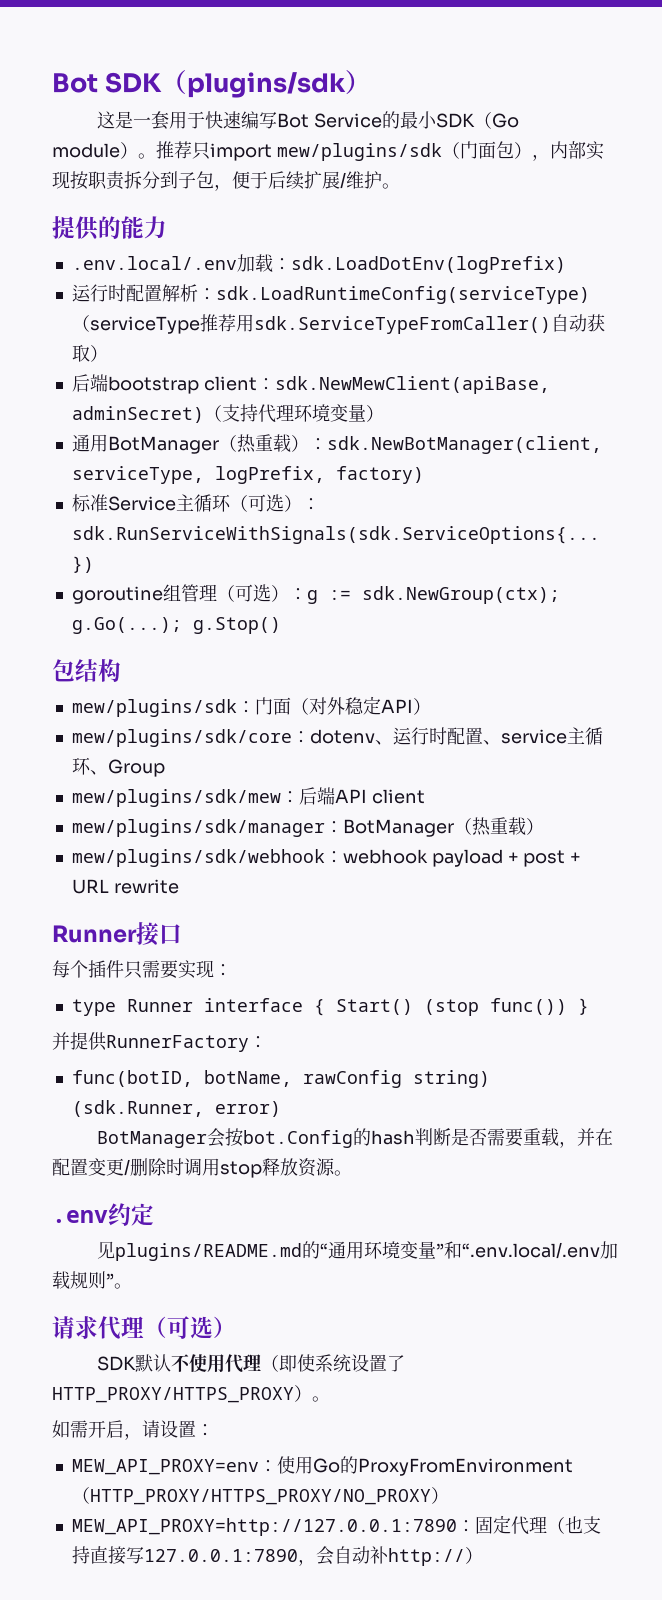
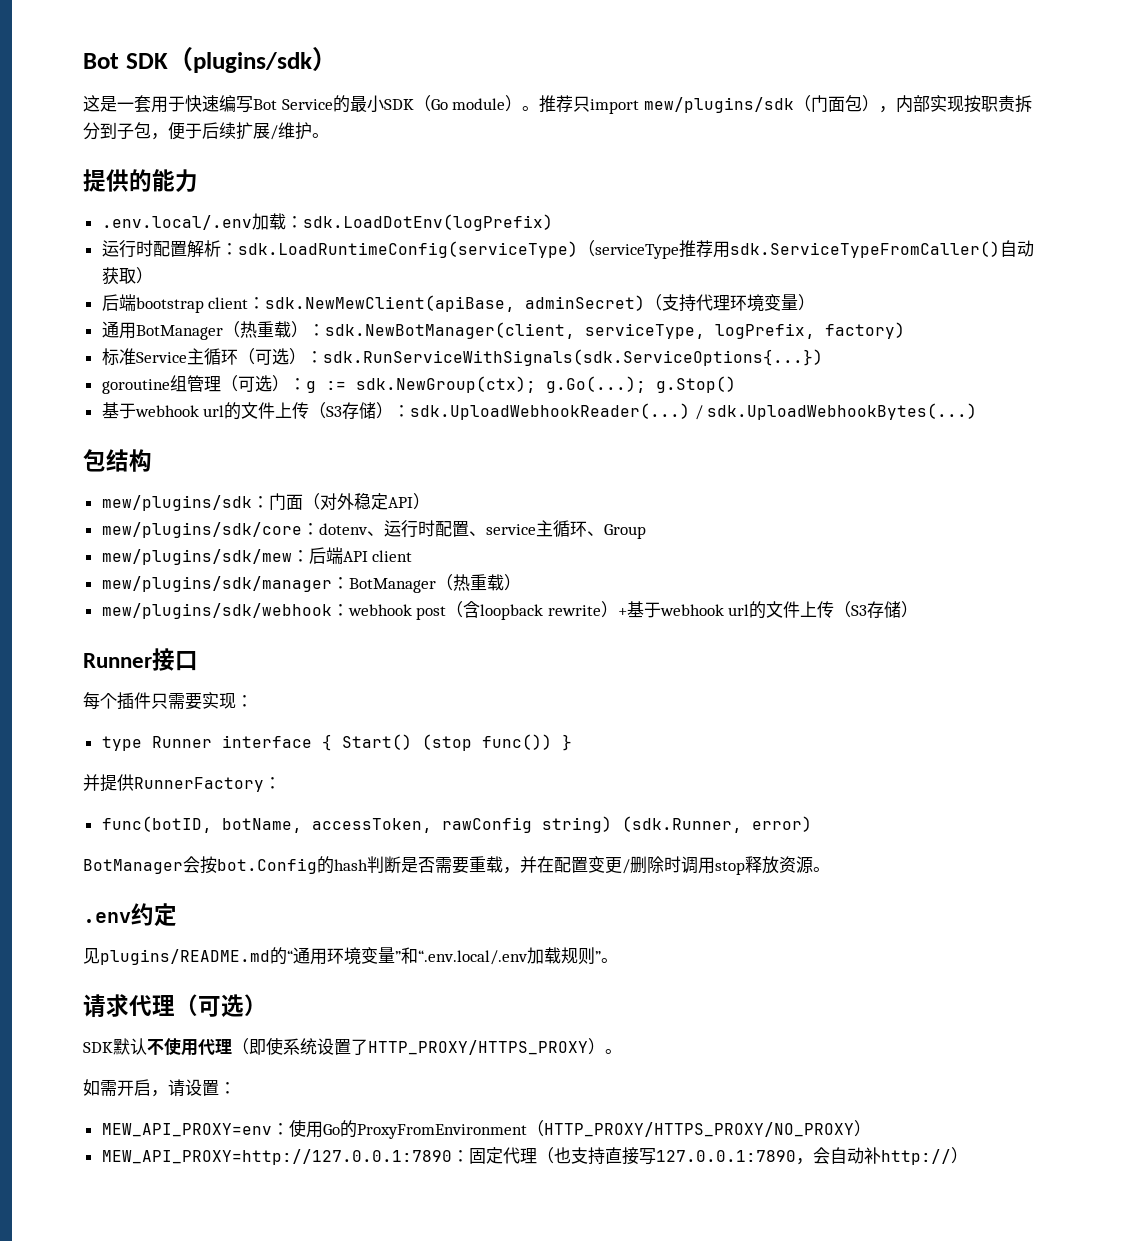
+ 基于webhook url的文件上传（S3存储）：sdk.UploadWebhookReader(...) / sdk.UploadWebhookBytes(...)
- mew/plugins/sdk/webhook：webhook payload + post + URL rewrite
+ mew/plugins/sdk/webhook：webhook post（含loopback rewrite）+基于webhook url的文件上传（S3存储）
- func(botID, botName, rawConfig string) (sdk.Runner, error)
+ func(botID, botName, accessToken, rawConfig string) (sdk.Runner, error)

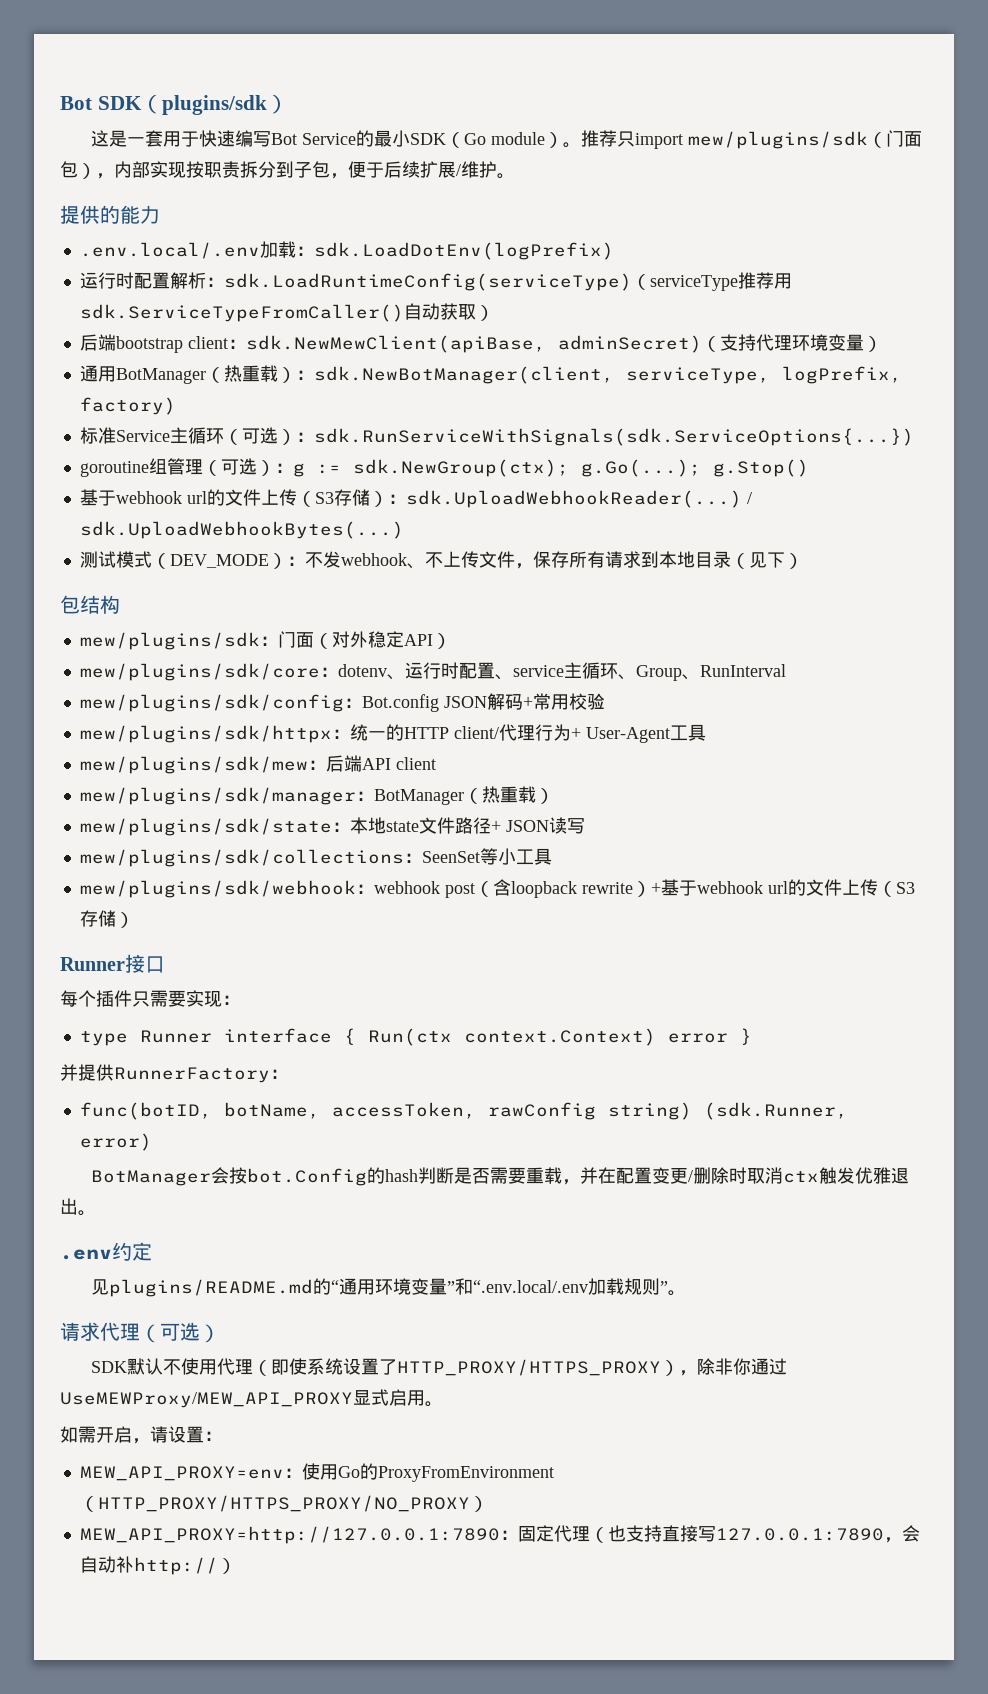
+ 测试模式（DEV_MODE）：不发webhook、不上传文件，保存所有请求到本地目录（见下）
- mew/plugins/sdk/core：dotenv、运行时配置、service主循环、Group
+ mew/plugins/sdk/core：dotenv、运行时配置、service主循环、Group、RunInterval
+ mew/plugins/sdk/config：Bot.config JSON解码+常用校验
+ mew/plugins/sdk/httpx：统一的HTTP client/代理行为+ User-Agent工具
+ mew/plugins/sdk/state：本地state文件路径+ JSON读写
+ mew/plugins/sdk/collections：SeenSet等小工具
- type Runner interface { Start() (stop func()) }
+ type Runner interface { Run(ctx context.Context) error }
- BotManager会按bot.Config的hash判断是否需要重载，并在配置变更/删除时调用stop释放资源。
+ BotManager会按bot.Config的hash判断是否需要重载，并在配置变更/删除时取消ctx触发优雅退出。
- SDK默认不使用代理（即使系统设置了HTTP_PROXY/HTTPS_PROXY）。
+ SDK默认不使用代理（即使系统设置了HTTP_PROXY/HTTPS_PROXY），除非你通过UseMEWProxy/MEW_API_PROXY显式启用。

